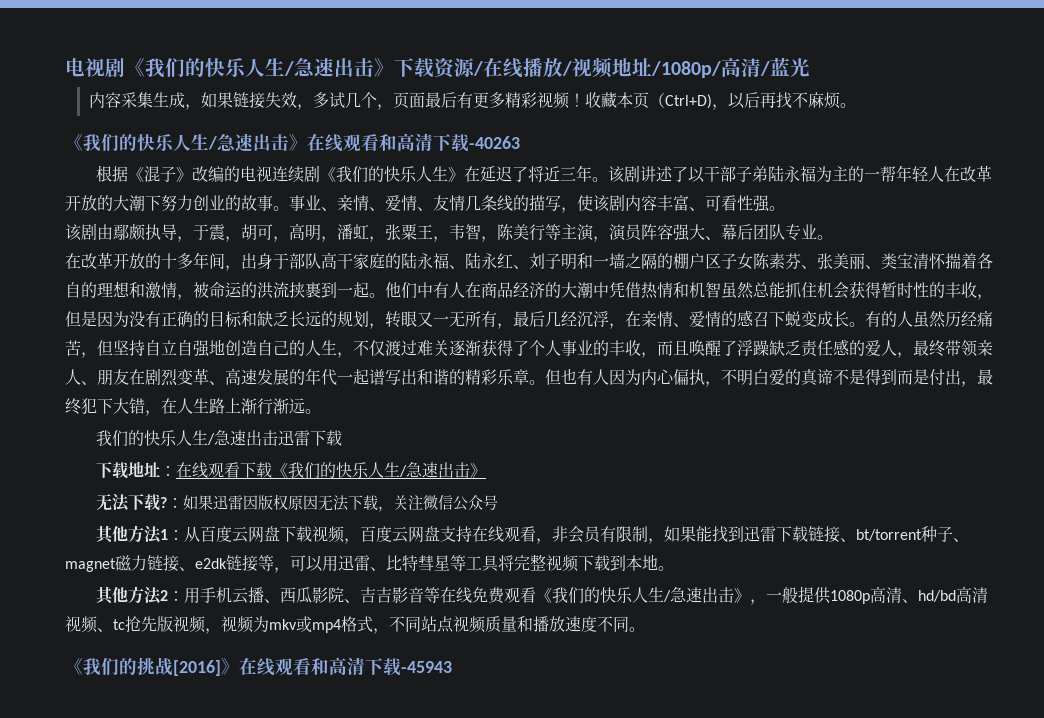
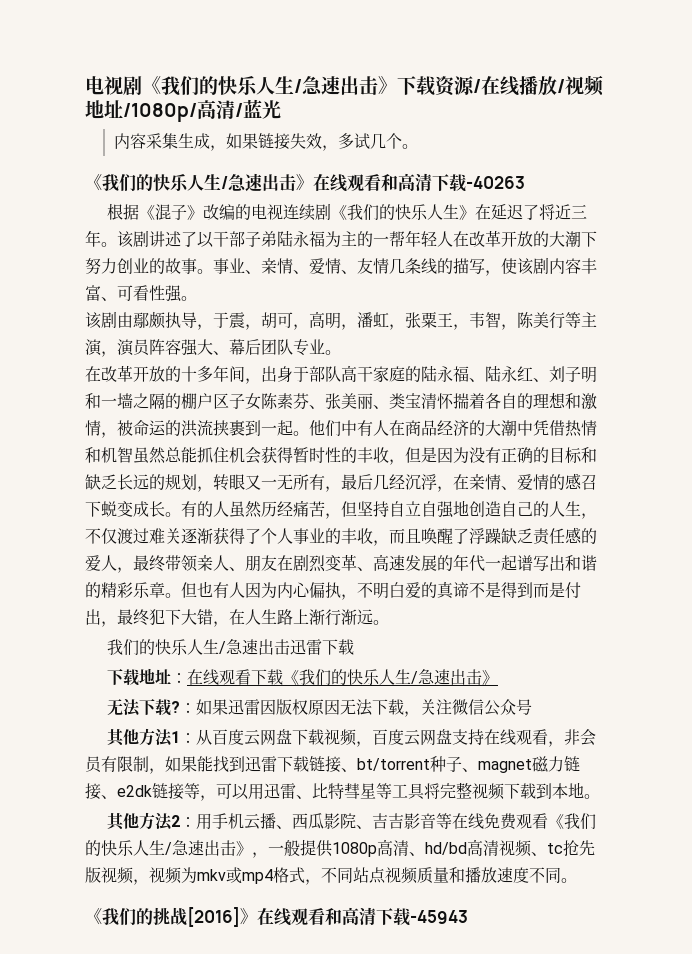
- 内容采集生成，如果链接失效，多试几个，页面最后有更多精彩视频！收藏本页（Ctrl+D)，以后再找不麻烦。
+ 内容采集生成，如果链接失效，多试几个。

